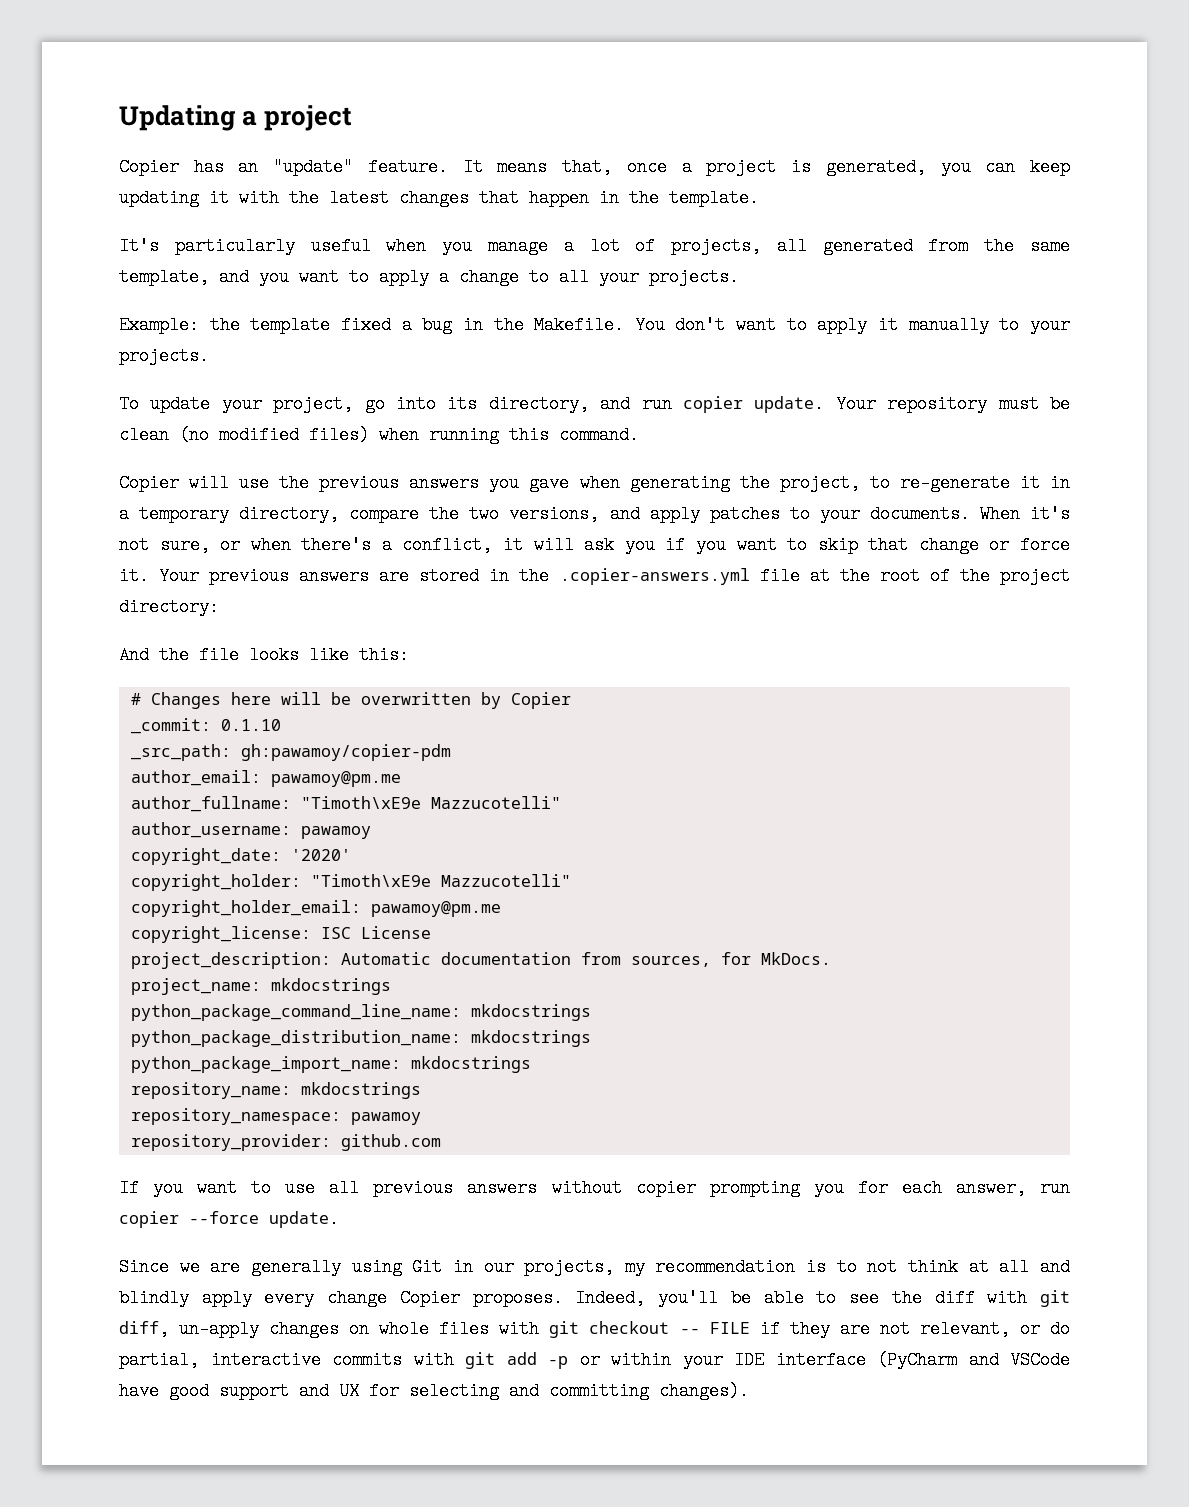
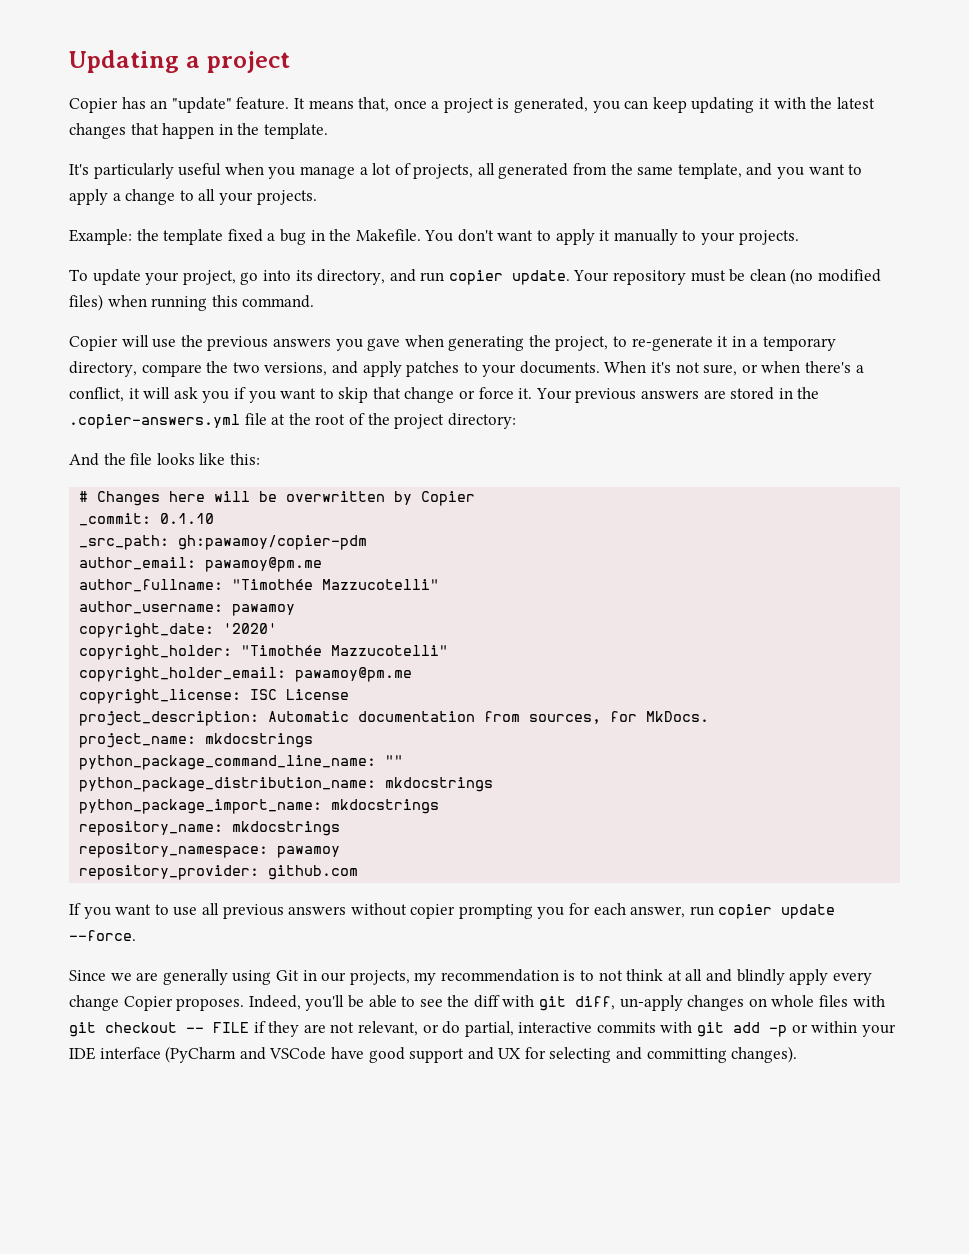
- author_fullname: "Timoth\xE9e Mazzucotelli"
+ author_fullname: "Timothée Mazzucotelli"
- copyright_holder: "Timoth\xE9e Mazzucotelli"
+ copyright_holder: "Timothée Mazzucotelli"
- python_package_command_line_name: mkdocstrings
+ python_package_command_line_name: ""
- If you want to use all previous answers without copier prompting you for each answer, run copier --force update.
+ If you want to use all previous answers without copier prompting you for each answer, run copier update --force.

